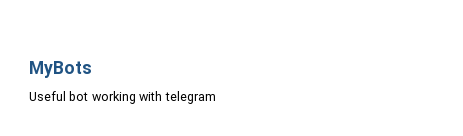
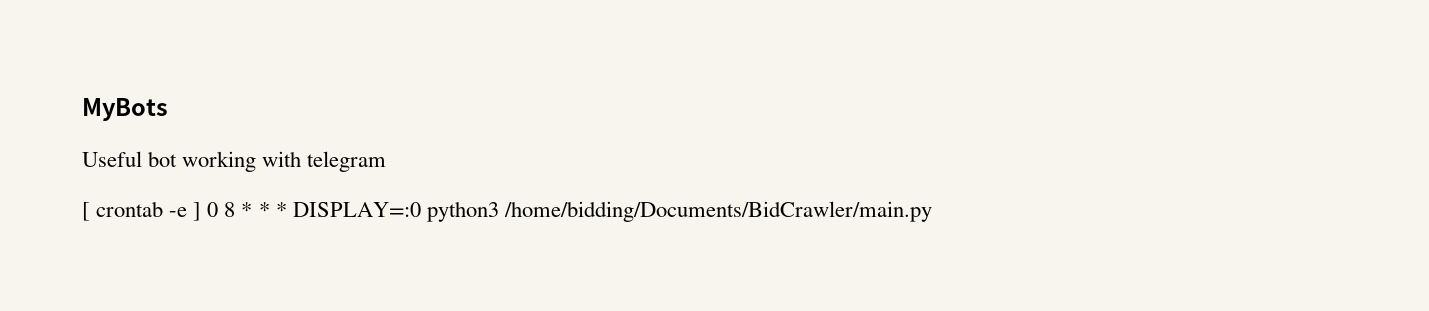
+ [ crontab -e ] 0 8 * * * DISPLAY=:0 python3 /home/bidding/Documents/BidCrawler/main.py

